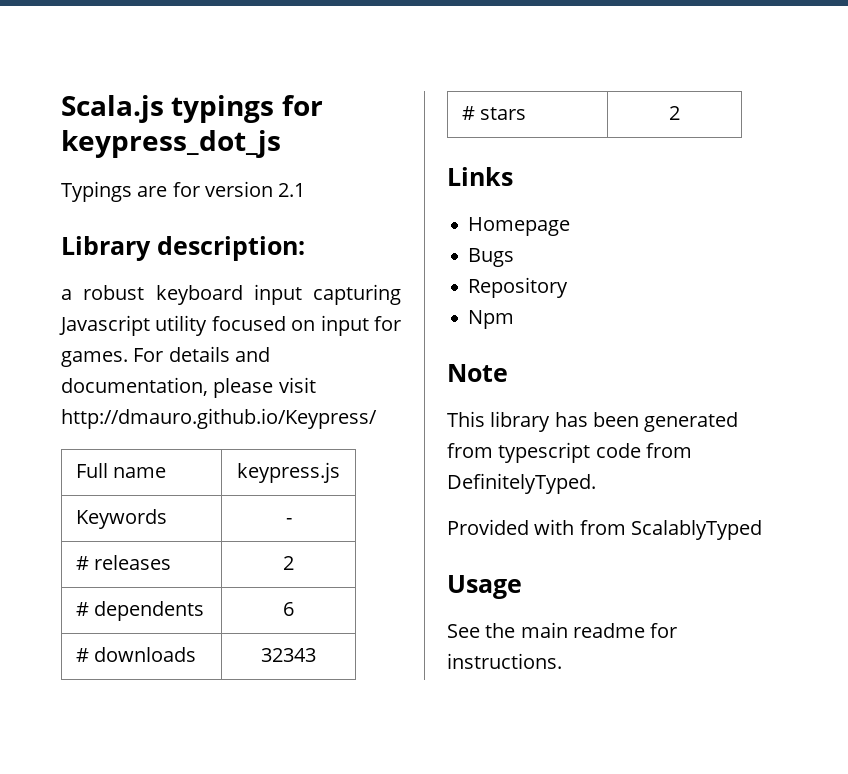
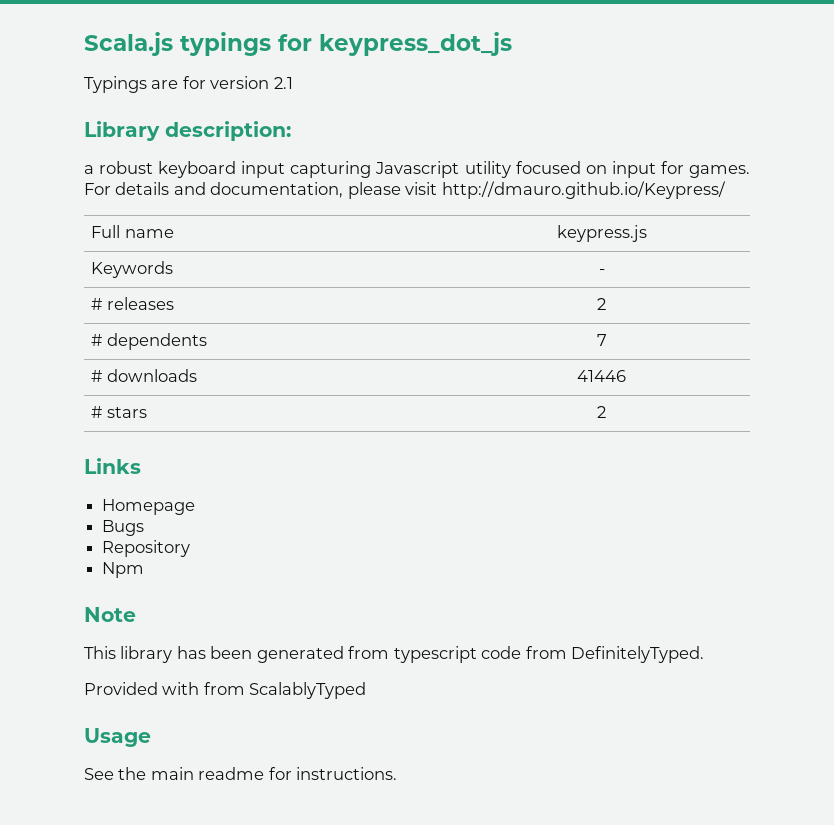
- # dependents | 6
+ # dependents | 7
- # downloads | 32343
+ # downloads | 41446

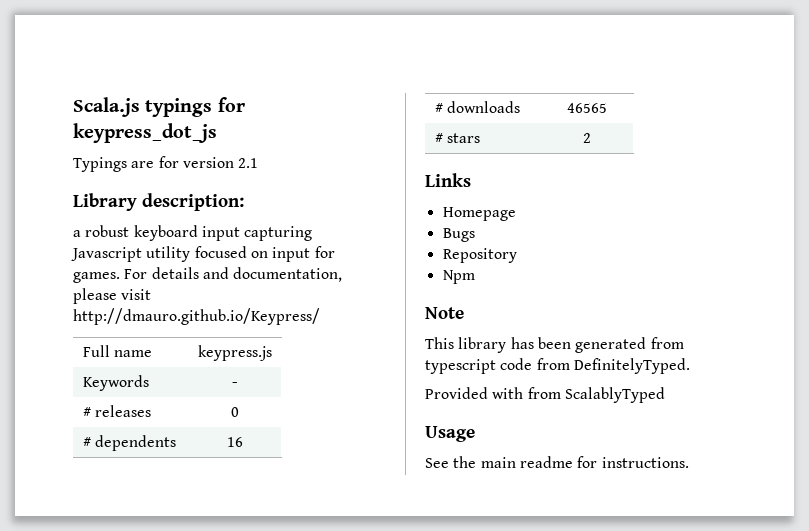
- # releases | 2
+ # releases | 0
- # dependents | 7
+ # dependents | 16
- # downloads | 41446
+ # downloads | 46565

